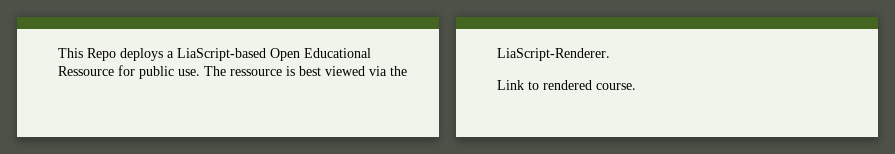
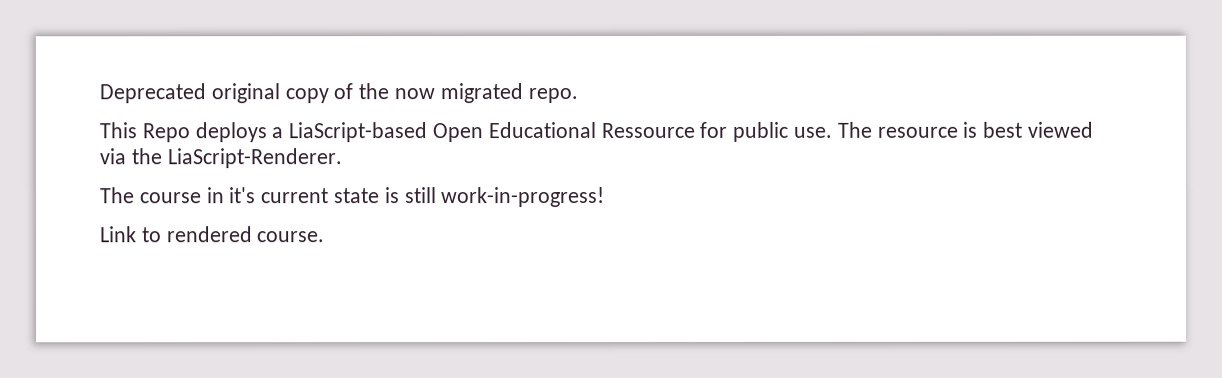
+ Deprecated original copy of the now migrated repo.
- The ressource is best viewed via the LiaScript-Renderer.
+ The resource is best viewed via the LiaScript-Renderer.
+ The course in it's current state is still work-in-progress!

